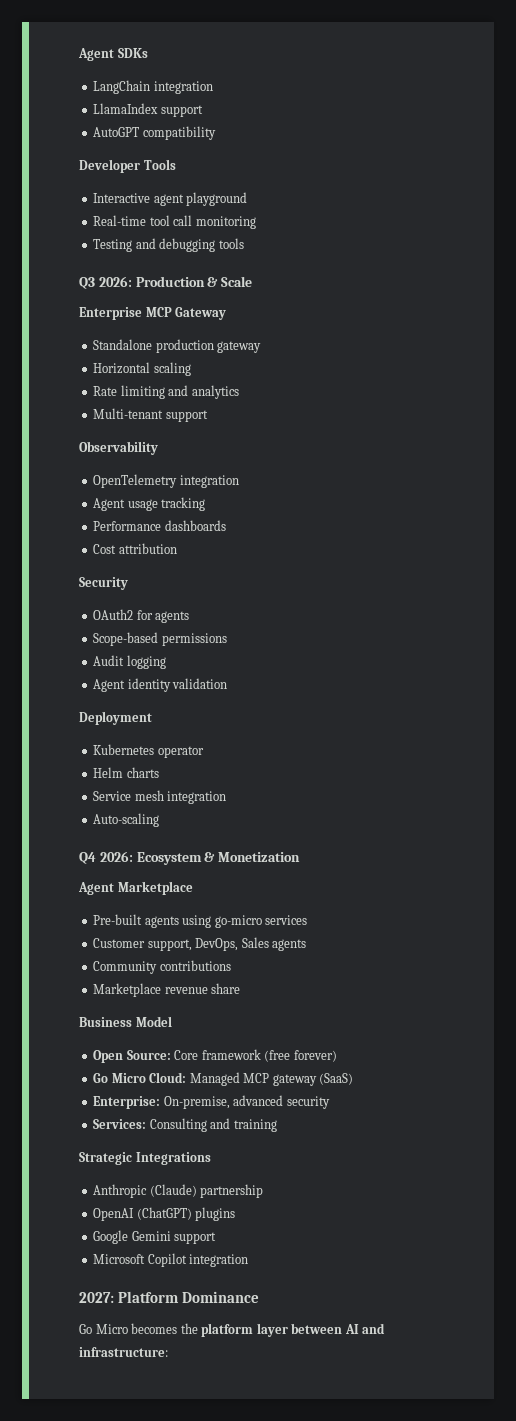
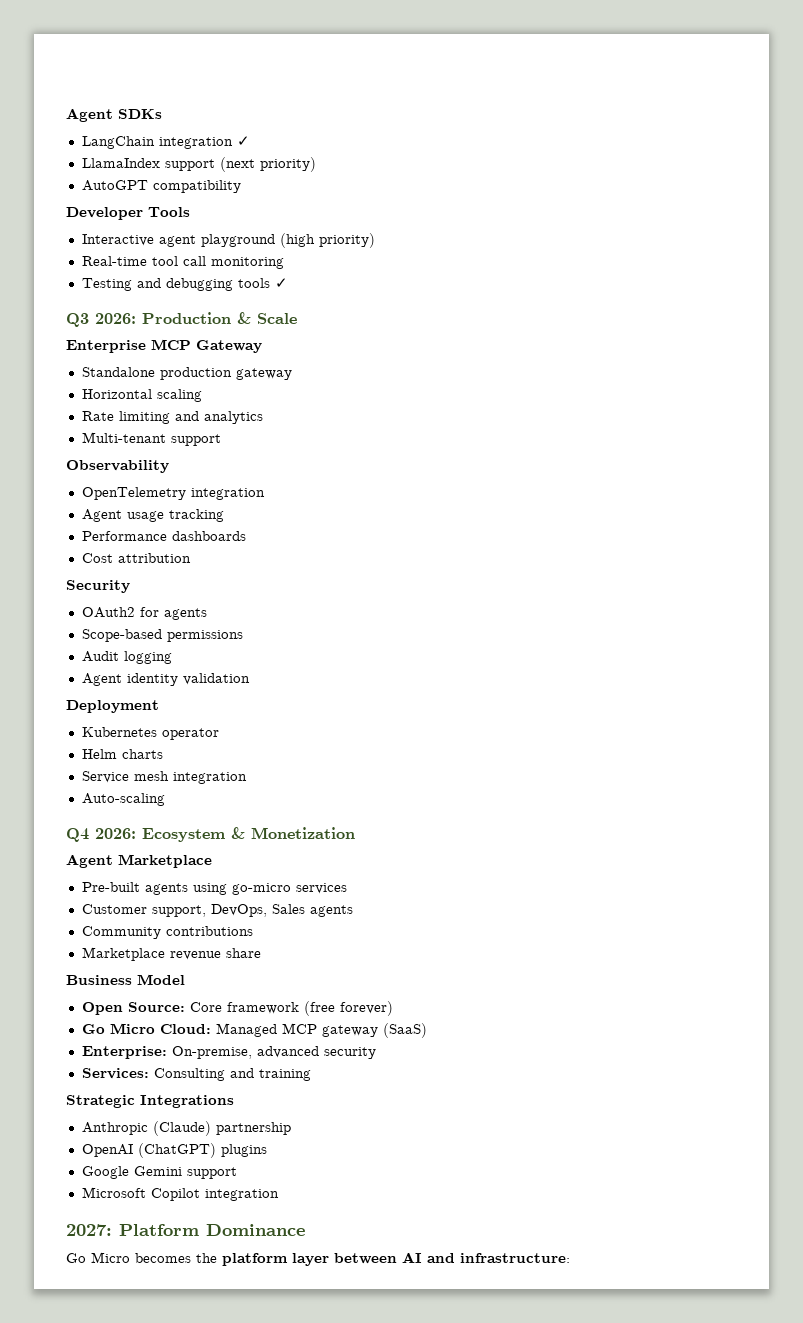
- LangChain integration
+ LangChain integration ✓
- LlamaIndex support
+ LlamaIndex support (next priority)
- Interactive agent playground
+ Interactive agent playground (high priority)
- Testing and debugging tools
+ Testing and debugging tools ✓

